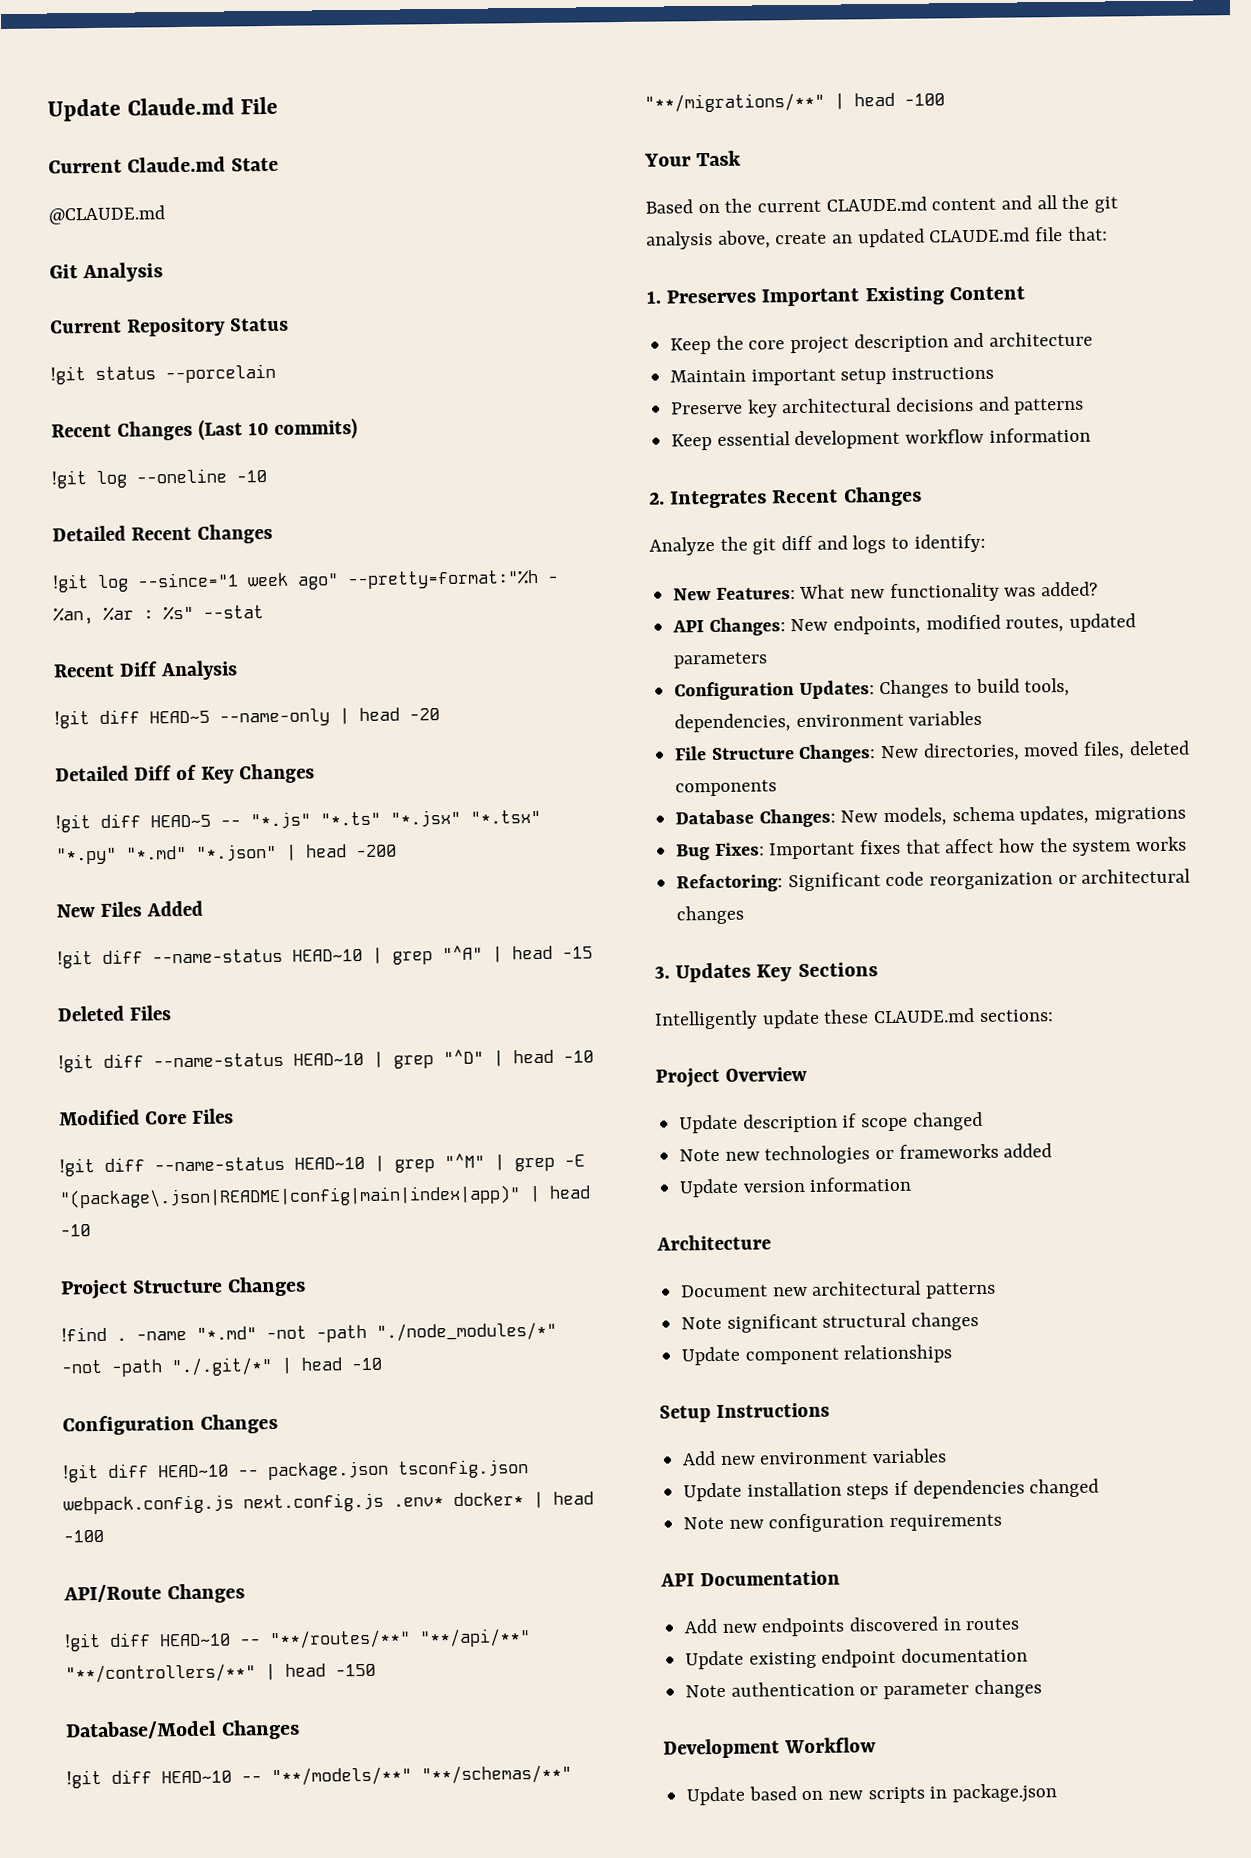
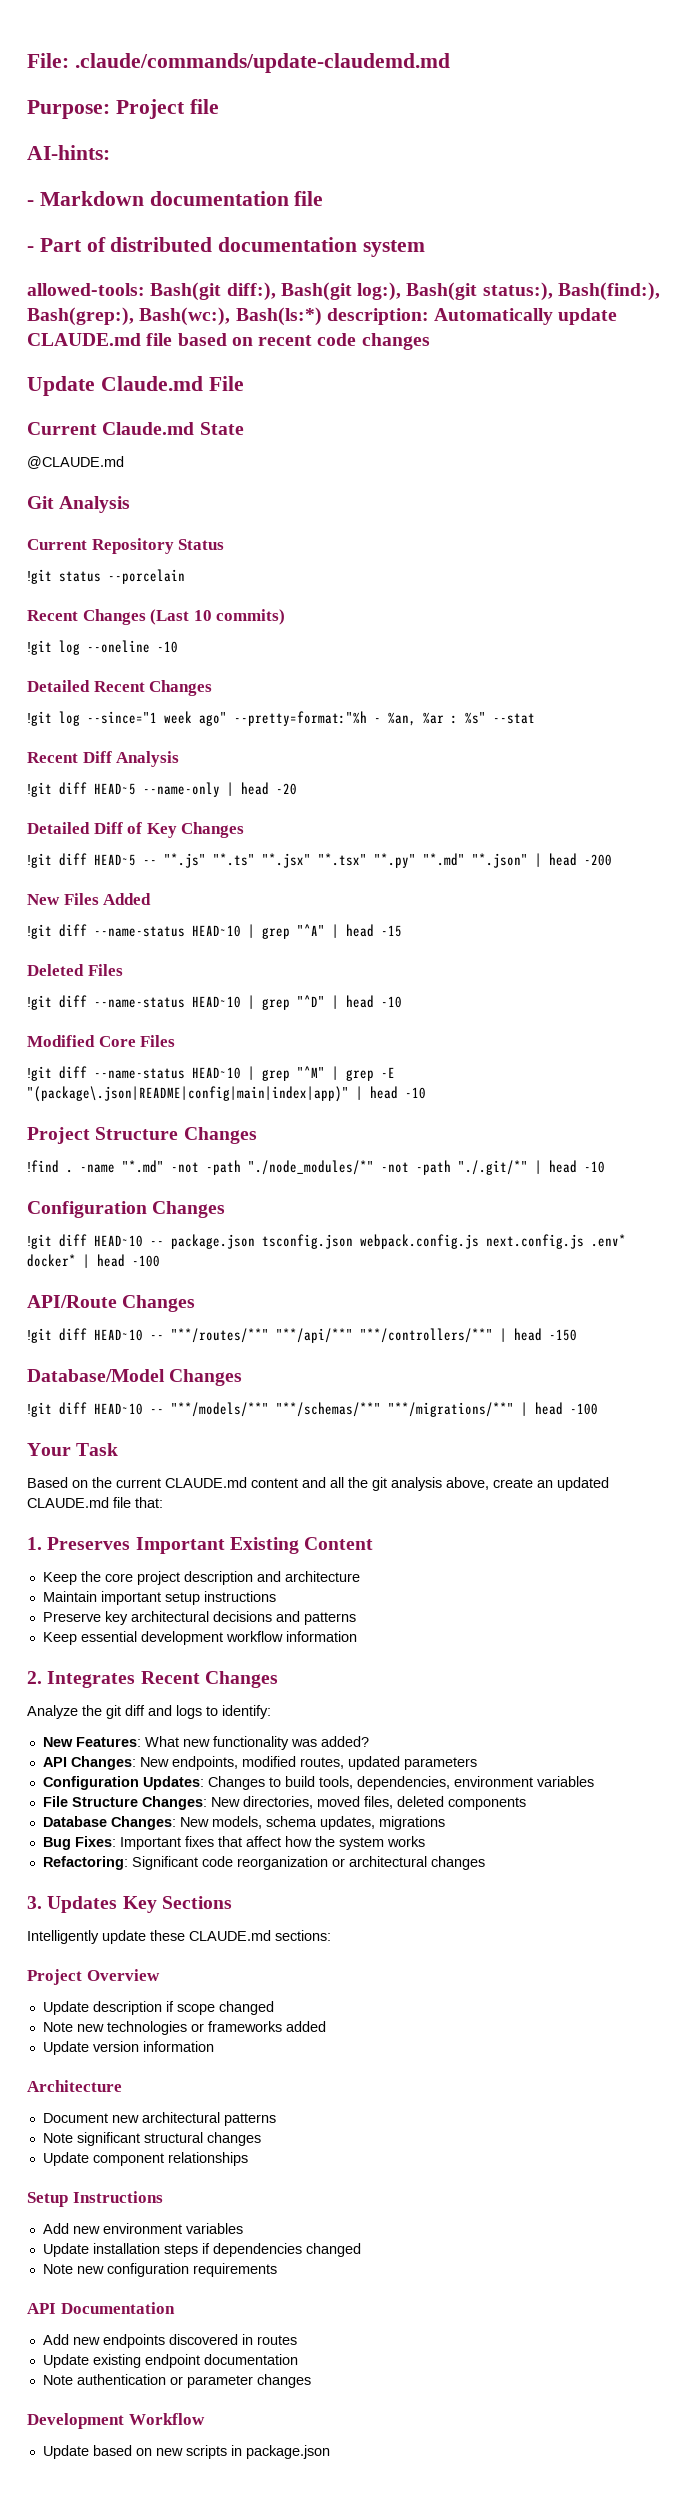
+ File: .claude/commands/update-claudemd.md
+ Purpose: Project file
+ AI-hints:
+ - Markdown documentation file
+ - Part of distributed documentation system
+ allowed-tools: Bash(git diff:), Bash(git log:), Bash(git status:), Bash(find:), Bash(grep:), Bash(wc:), Bash(ls:*) description: Automatically update CLAUDE.md file based on recent code changes

